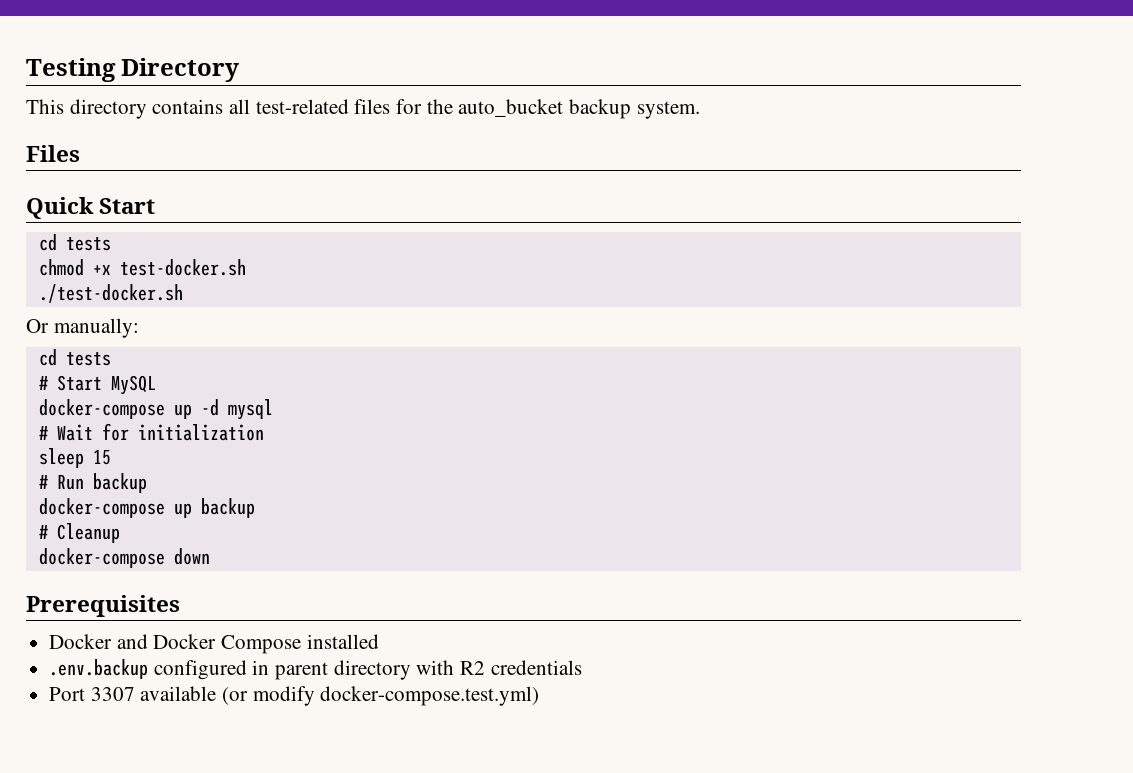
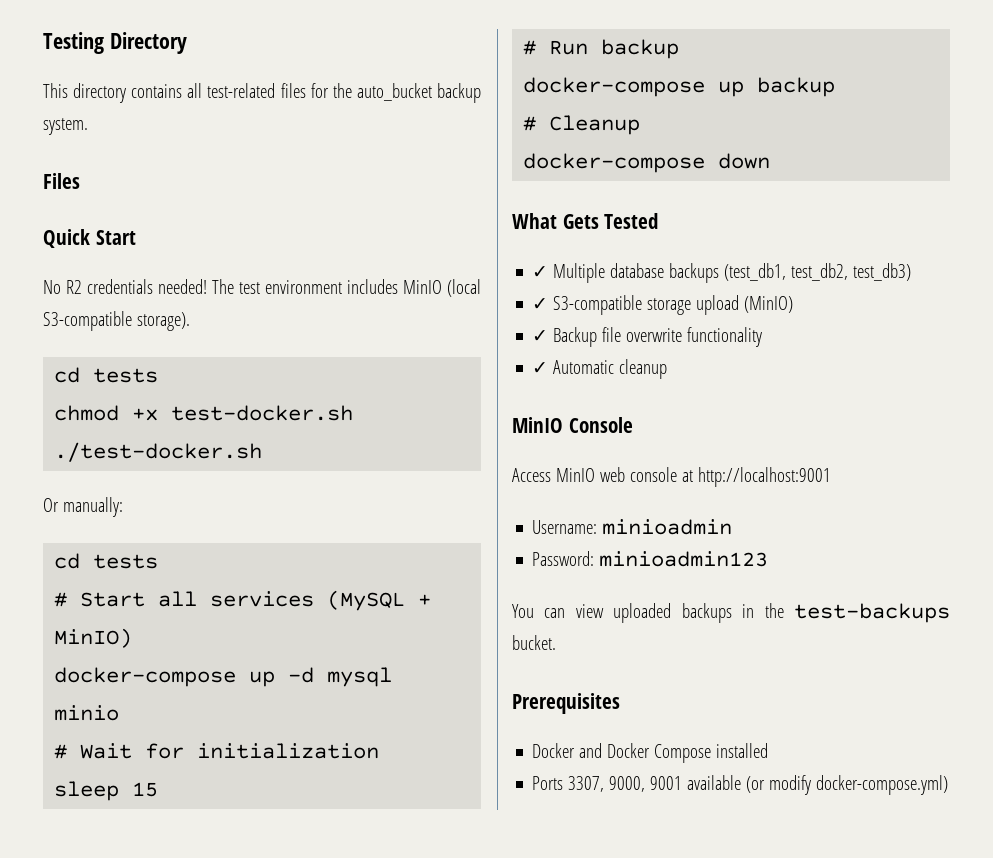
+ No R2 credentials needed! The test environment includes MinIO (local S3-compatible storage).
- # Start MySQL
+ # Start all services (MySQL + MinIO)
- docker-compose up -d mysql
+ docker-compose up -d mysql minio
+ What Gets Tested
+ ✓ Multiple database backups (test_db1, test_db2, test_db3)
+ ✓ S3-compatible storage upload (MinIO)
+ ✓ Backup file overwrite functionality
+ ✓ Automatic cleanup
+ MinIO Console
+ Access MinIO web console at http://localhost:9001
+ Username: minioadmin
+ Password: minioadmin123
+ You can view uploaded backups in the test-backups bucket.
- .env.backup configured in parent directory with R2 credentials
- Port 3307 available (or modify docker-compose.test.yml)
+ Ports 3307, 9000, 9001 available (or modify docker-compose.yml)

